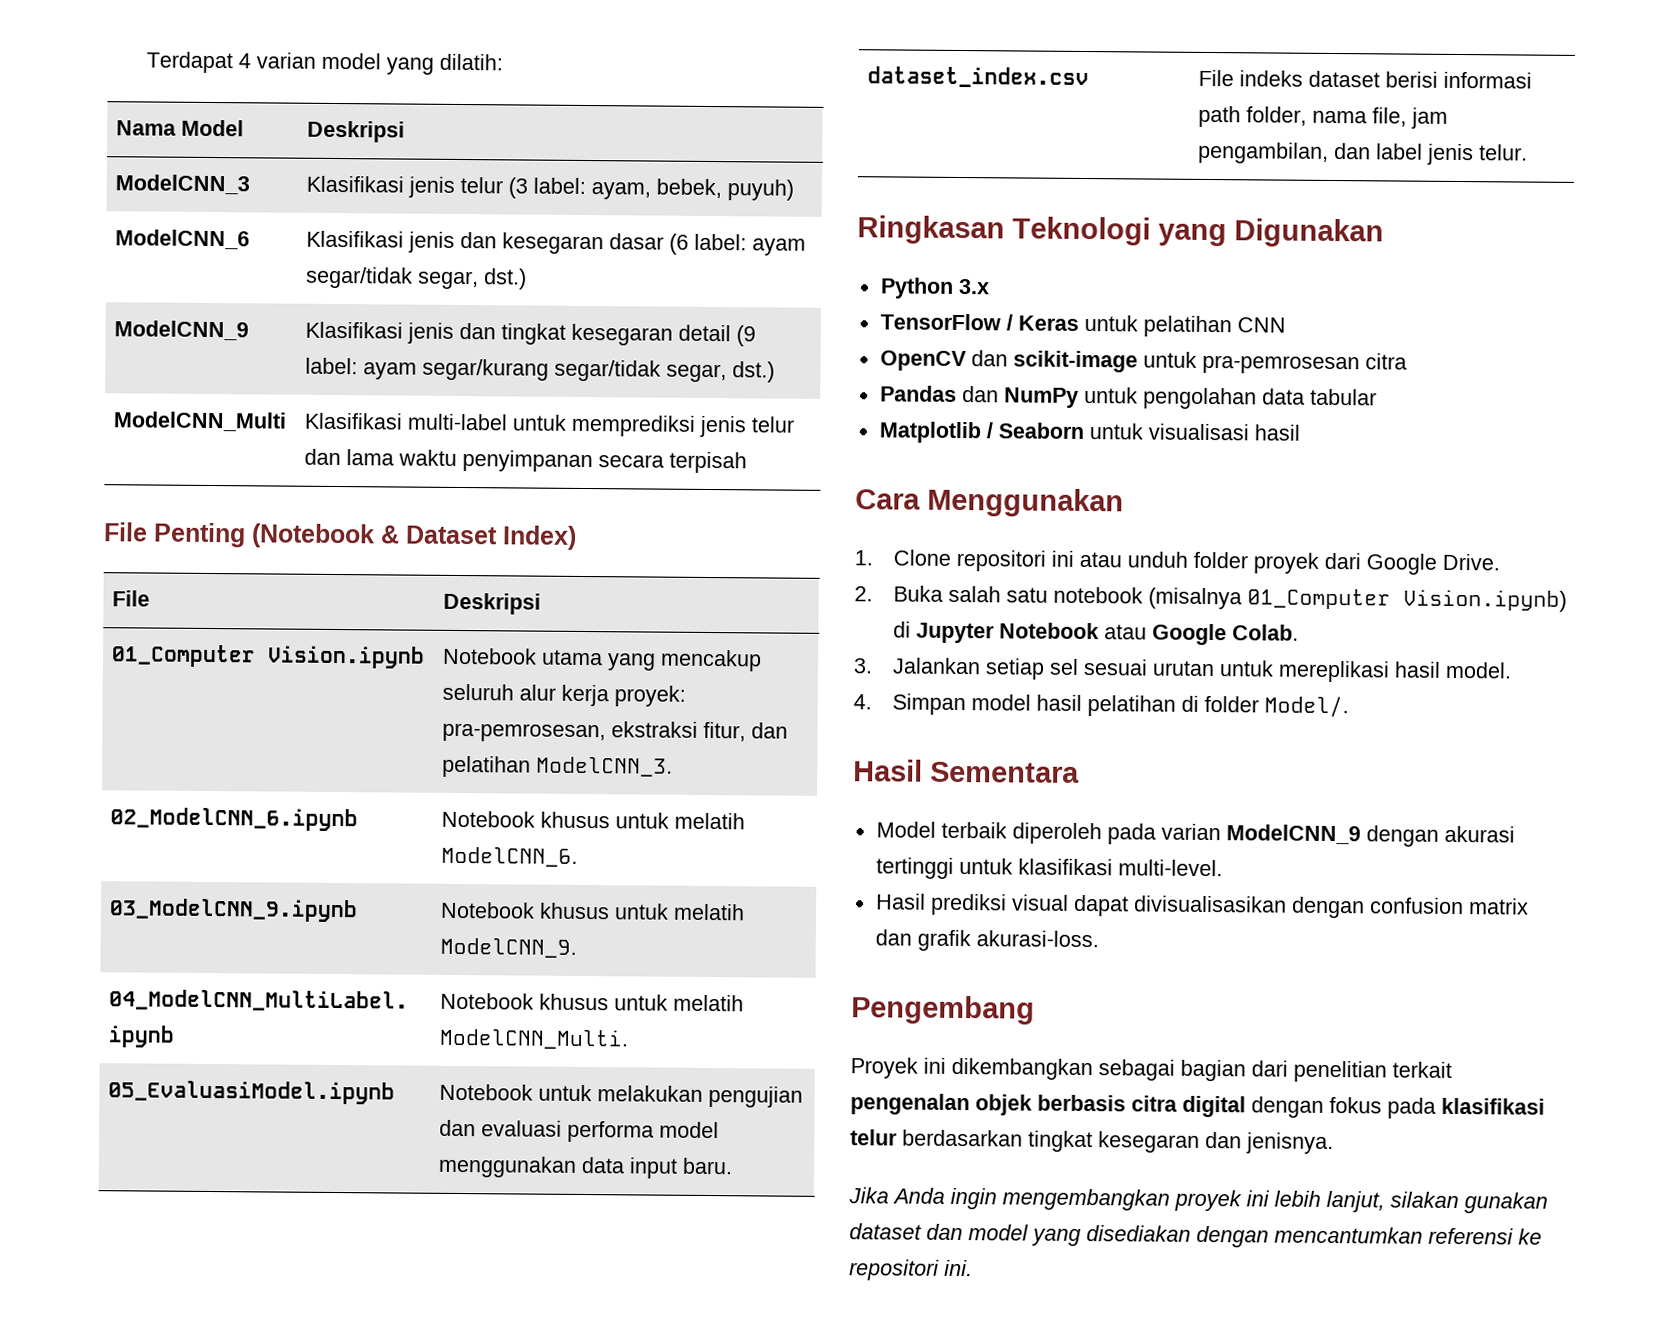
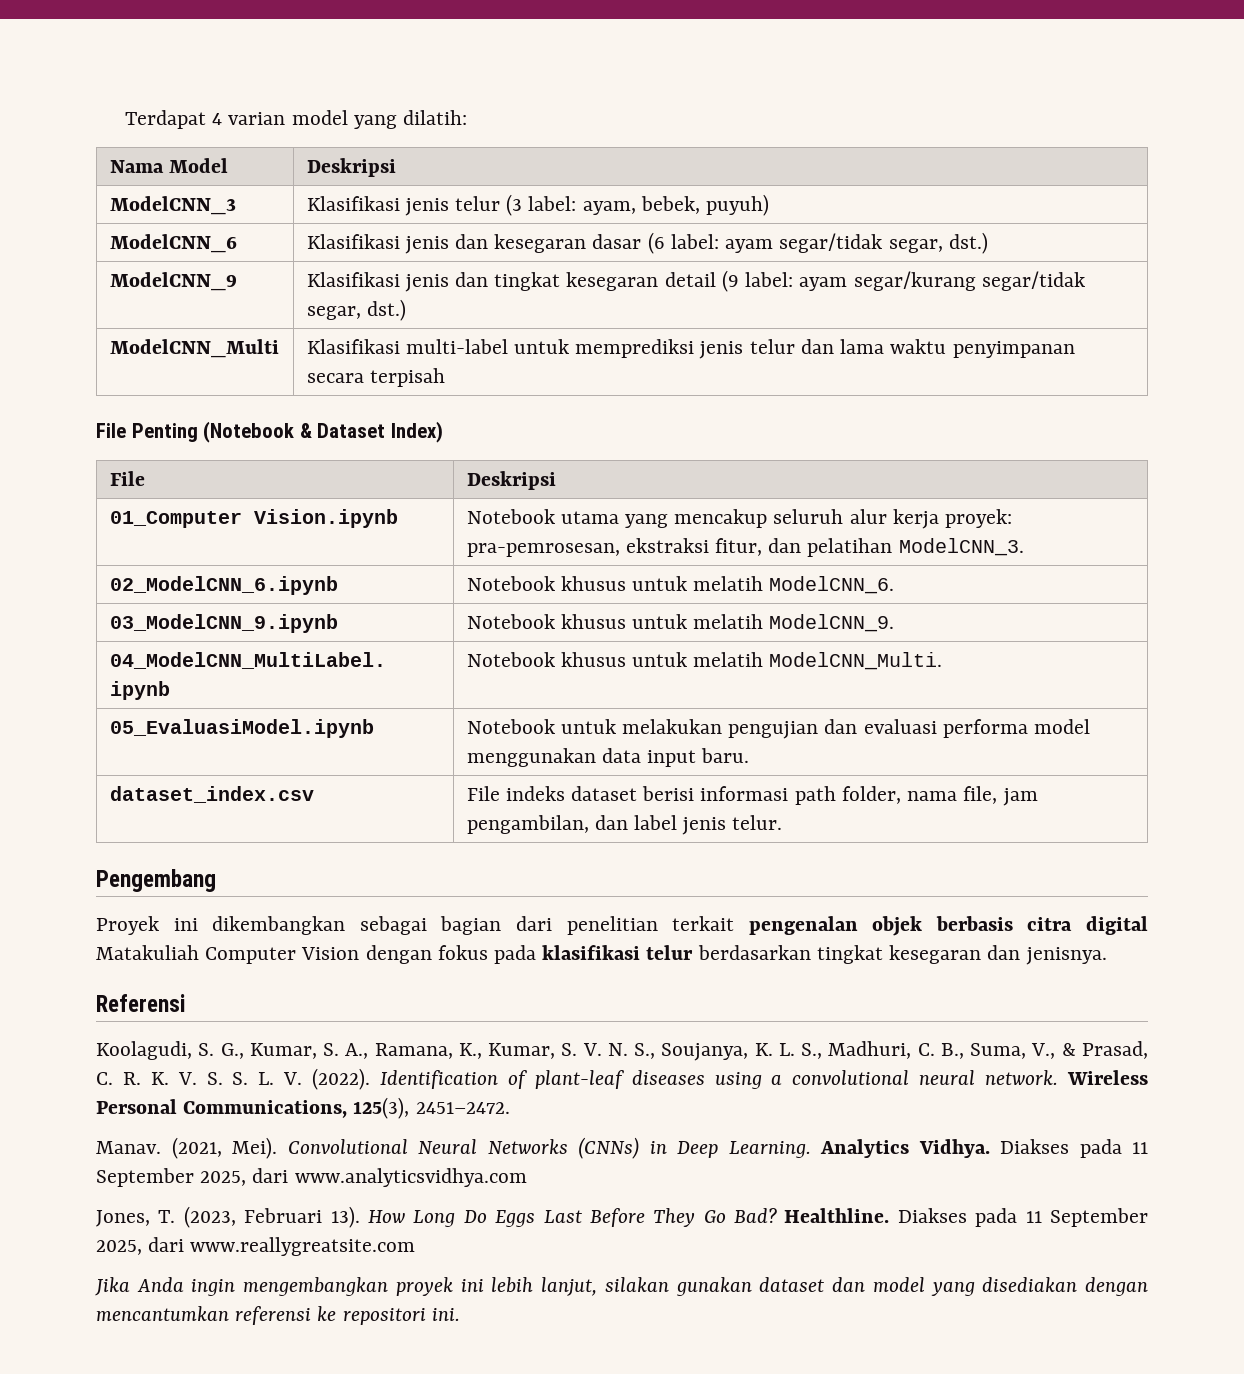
- Ringkasan Teknologi yang Digunakan
- Python 3.x
- TensorFlow / Keras untuk pelatihan CNN
- OpenCV dan scikit-image untuk pra-pemrosesan citra
- Pandas dan NumPy untuk pengolahan data tabular
- Matplotlib / Seaborn untuk visualisasi hasil
- Cara Menggunakan
- 1. Clone repositori ini atau unduh folder proyek dari Google Drive.
- 2. Buka salah satu notebook (misalnya 01_Computer Vision.ipynb) di Jupyter Notebook atau Google Colab.
- 3. Jalankan setiap sel sesuai urutan untuk mereplikasi hasil model.
- 4. Simpan model hasil pelatihan di folder Model/.
- Hasil Sementara
- Model terbaik diperoleh pada varian ModelCNN_9 dengan akurasi tertinggi untuk klasifikasi multi-level.
- Hasil prediksi visual dapat divisualisasikan dengan confusion matrix dan grafik akurasi-loss.
- Proyek ini dikembangkan sebagai bagian dari penelitian terkait pengenalan objek berbasis citra digital dengan fokus pada klasifikasi telur berdasarkan tingkat kesegaran dan jenisnya.
+ Proyek ini dikembangkan sebagai bagian dari penelitian terkait pengenalan objek berbasis citra digital Matakuliah Computer Vision dengan fokus pada klasifikasi telur berdasarkan tingkat kesegaran dan jenisnya.
+ Referensi
+ Koolagudi, S. G., Kumar, S. A., Ramana, K., Kumar, S. V. N. S., Soujanya, K. L. S., Madhuri, C. B., Suma, V., & Prasad, C. R. K. V. S. S. L. V. (2022). Identification of plant-leaf diseases using a convolutional neural network. Wireless Personal Communications, 125(3), 2451–2472.
+ Manav. (2021, Mei). Convolutional Neural Networks (CNNs) in Deep Learning. Analytics Vidhya. Diakses pada 11 September 2025, dari www.analyticsvidhya.com
+ Jones, T. (2023, Februari 13). How Long Do Eggs Last Before They Go Bad? Healthline. Diakses pada 11 September 2025, dari www.reallygreatsite.com

